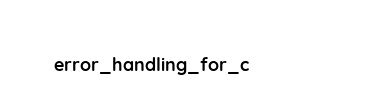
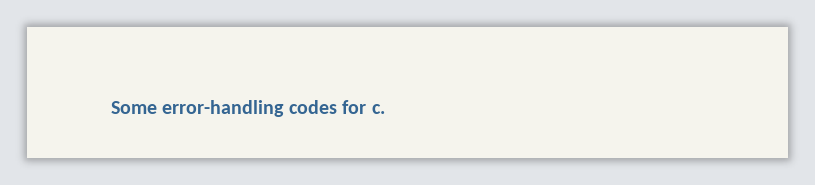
- error_handling_for_c
+ Some error-handling codes for c.

